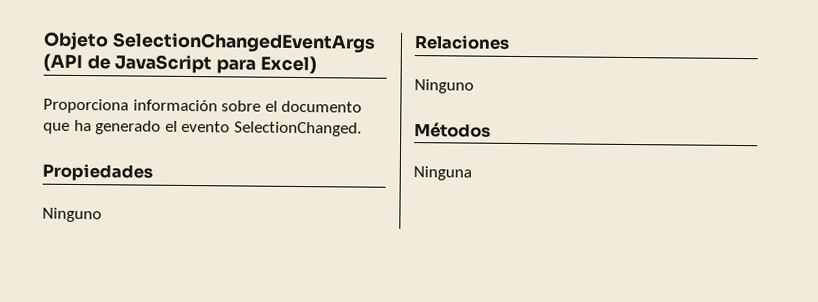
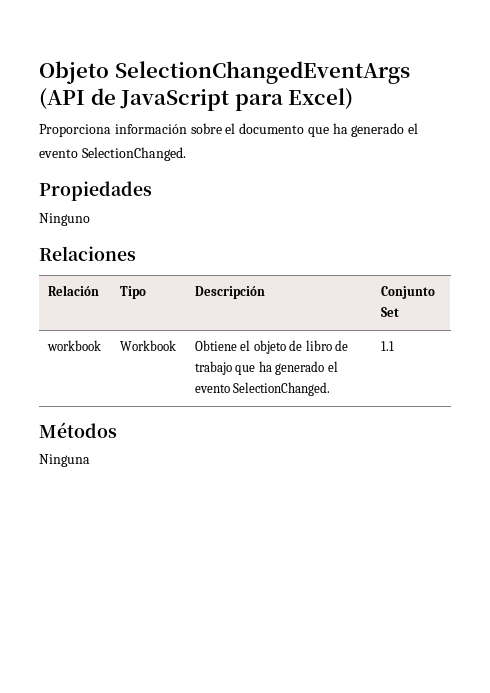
  Relaciones
- Ninguno
+ Relación | Tipo | Descripción | Conjunto Set
+ workbook | Workbook | Obtiene el objeto de libro de trabajo que ha generado el evento SelectionChanged. | 1.1

